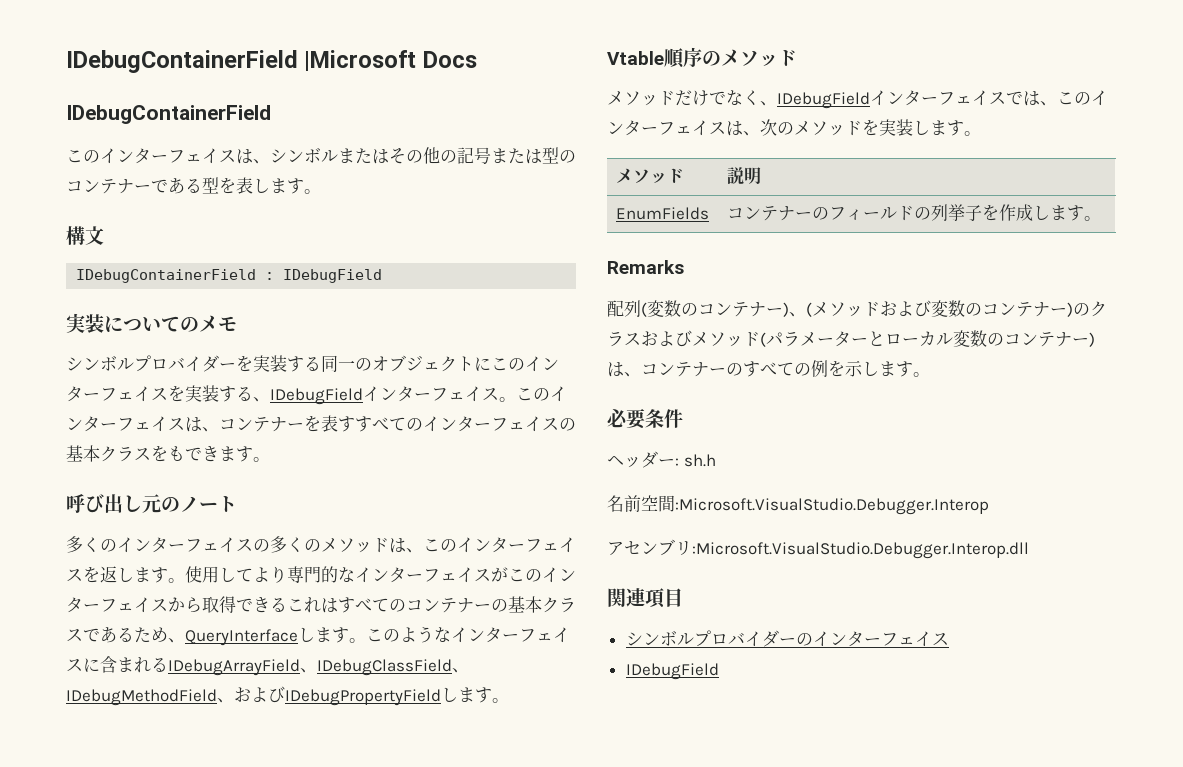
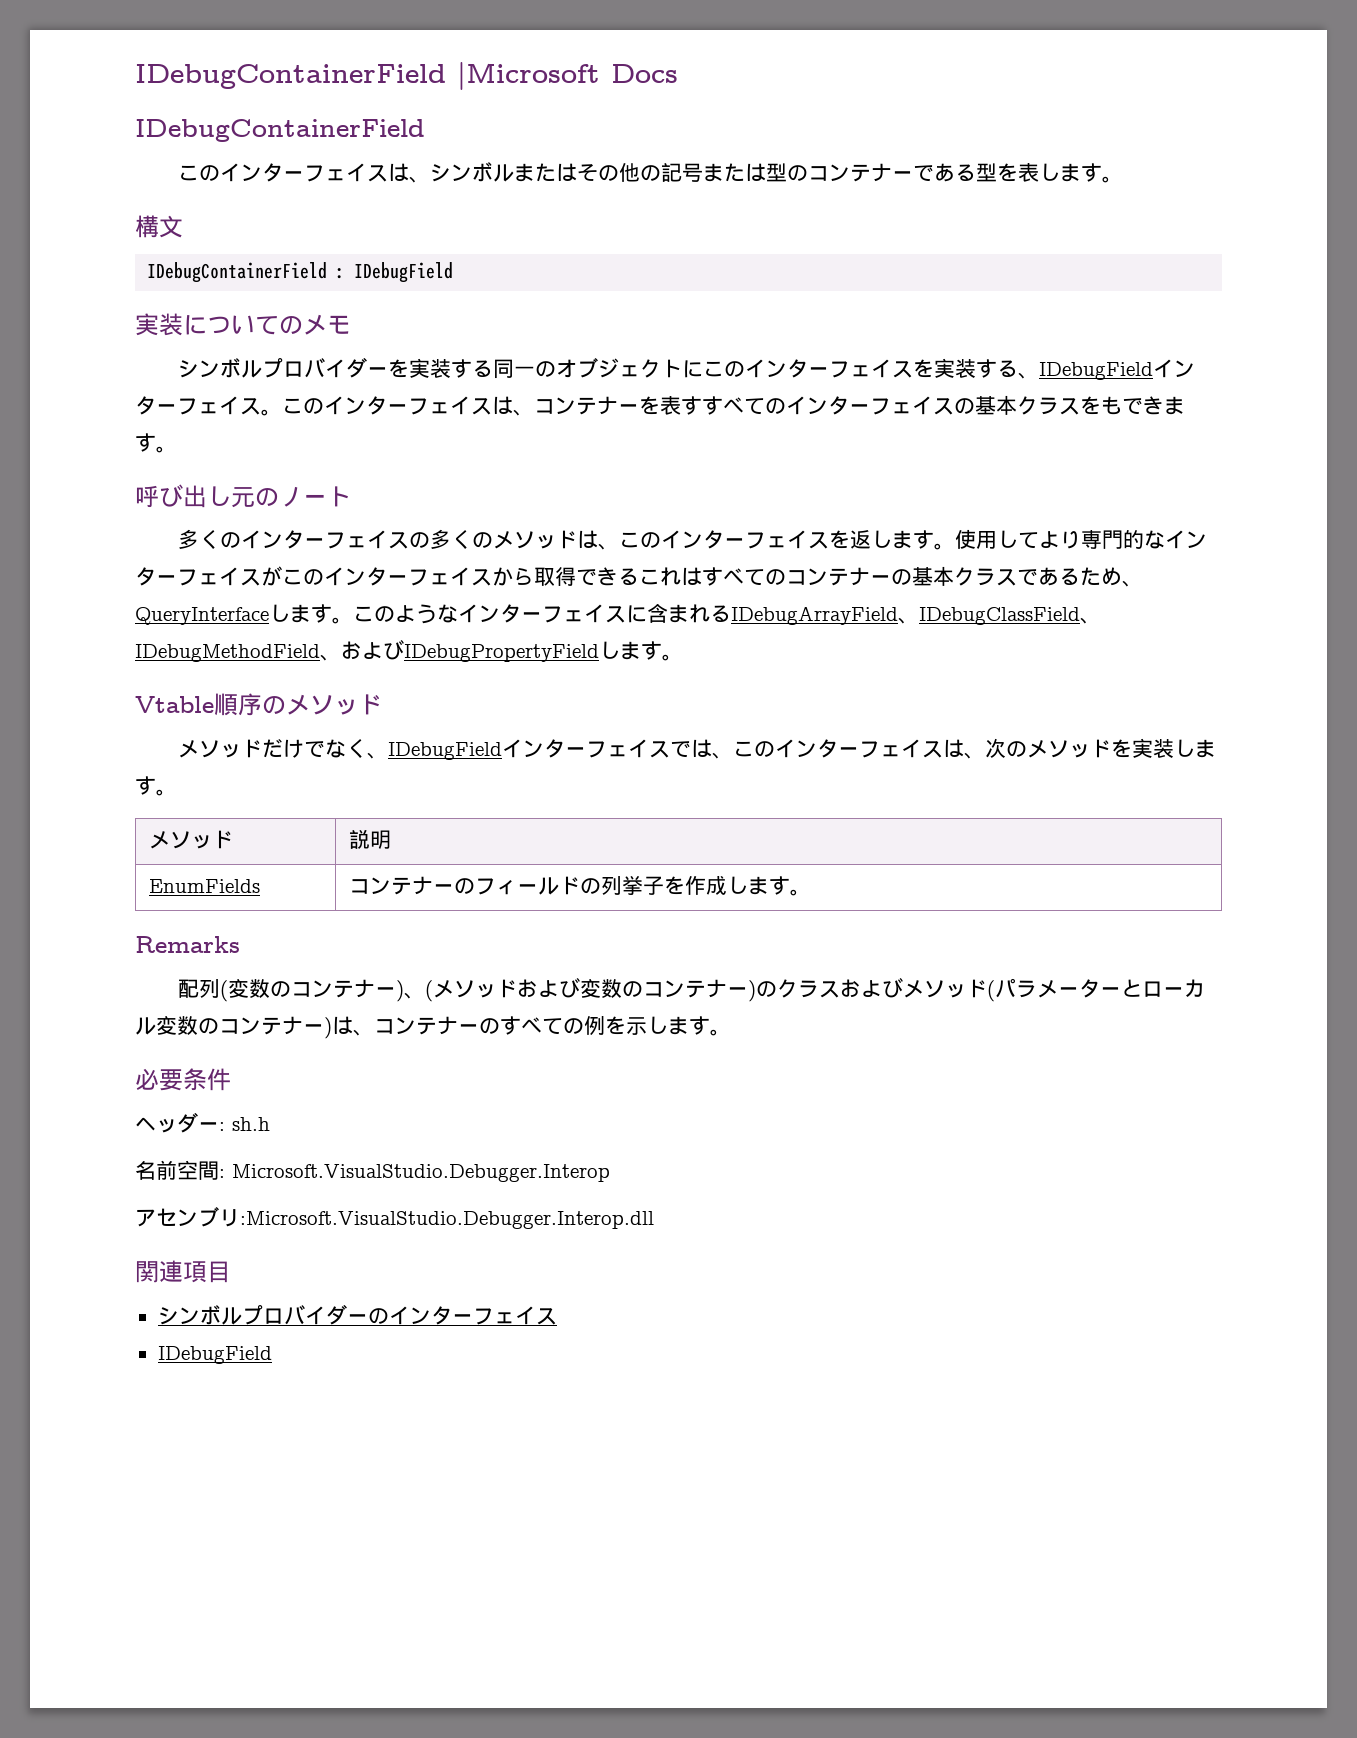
- 名前空間:Microsoft.VisualStudio.Debugger.Interop
+ 名前空間: Microsoft.VisualStudio.Debugger.Interop

